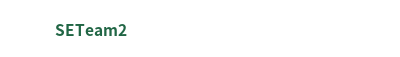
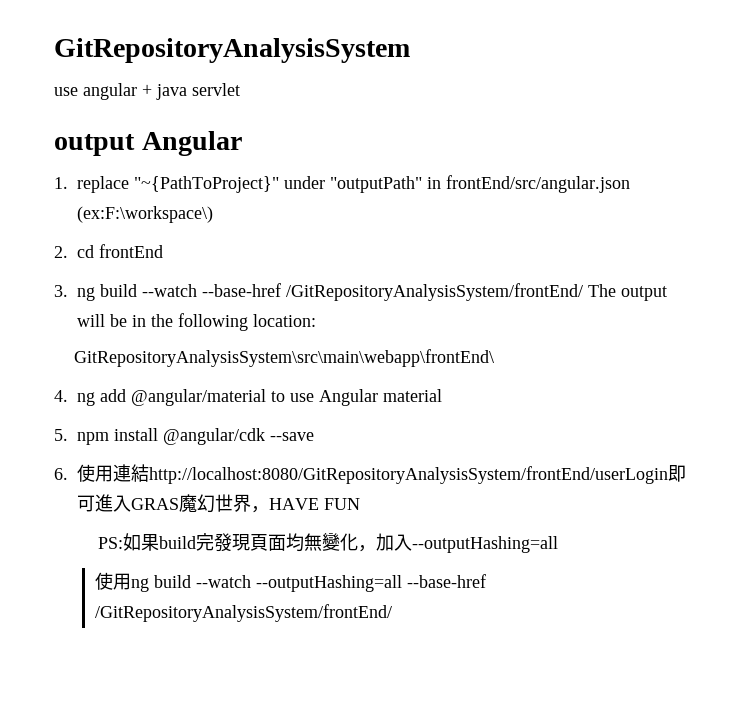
- SETeam2
+ GitRepositoryAnalysisSystem
+ use angular + java servlet
+ output Angular
+ 1. replace "~{PathToProject}" under "outputPath" in frontEnd/src/angular.json (ex:F:\workspace\)
+ 2. cd frontEnd
+ 3. ng build --watch --base-href /GitRepositoryAnalysisSystem/frontEnd/ The output will be in the following location:
+ GitRepositoryAnalysisSystem\src\main\webapp\frontEnd\
+ 4. ng add @angular/material to use Angular material
+ 5. npm install @angular/cdk --save
+ 6.使用連結http://localhost:8080/GitRepositoryAnalysisSystem/frontEnd/userLogin即可進入GRAS魔幻世界，HAVE FUN
+ PS:如果build完發現頁面均無變化，加入--outputHashing=all
+ 使用ng build --watch --outputHashing=all --base-href /GitRepositoryAnalysisSystem/frontEnd/

